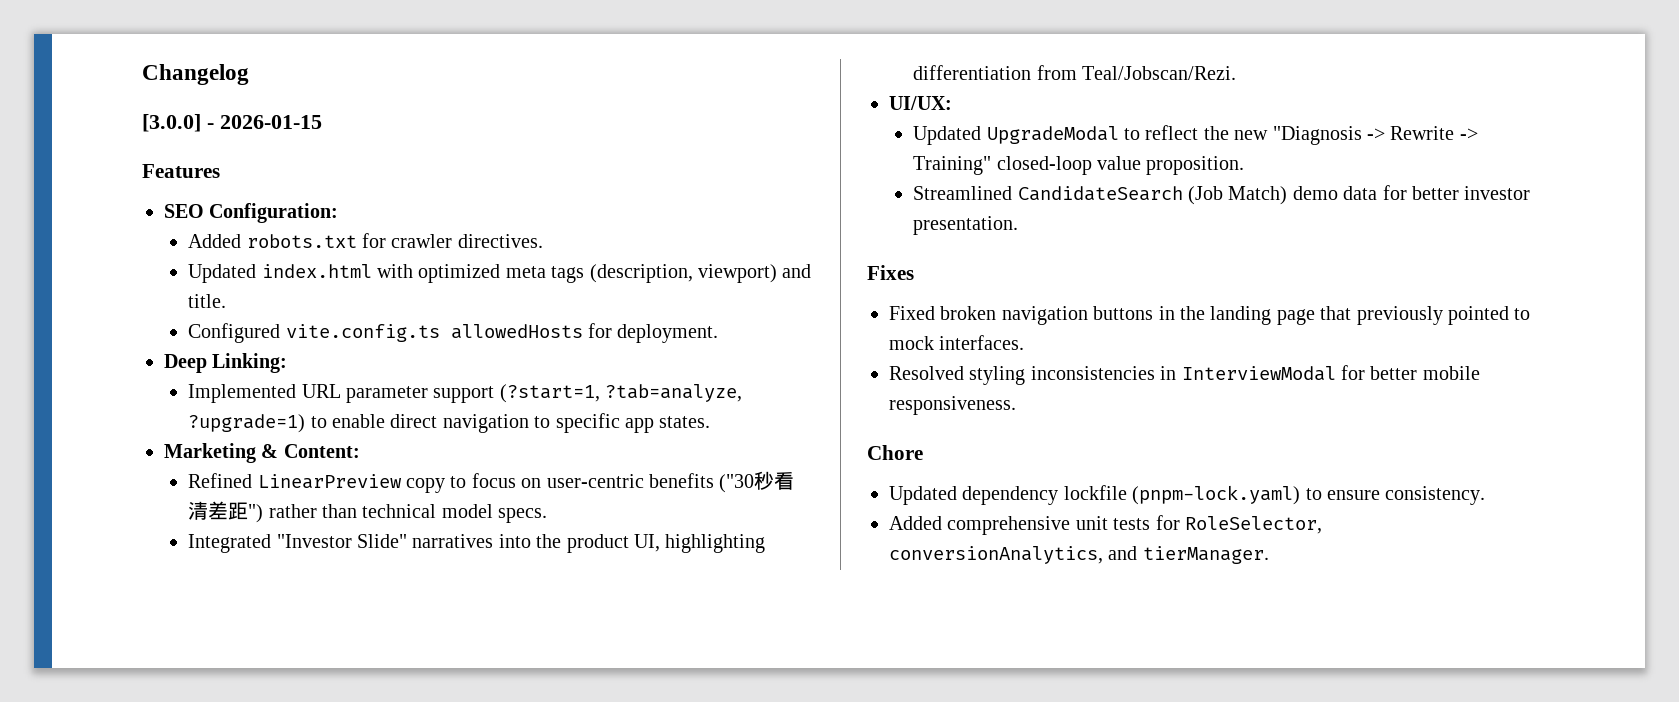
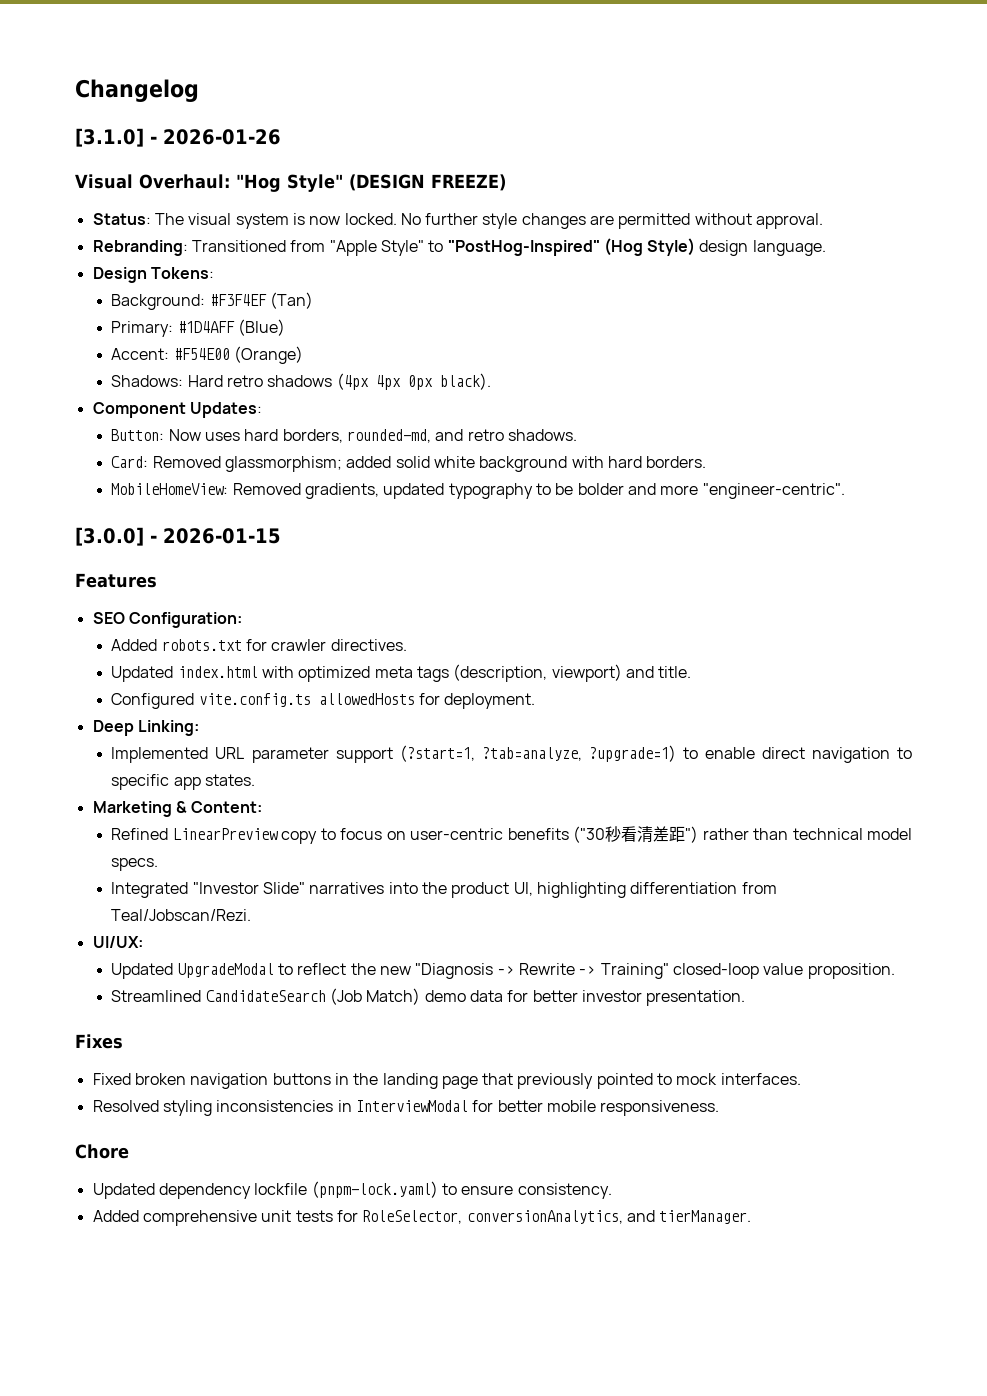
+ [3.1.0] - 2026-01-26
+ Visual Overhaul: "Hog Style" (DESIGN FREEZE)
+ Status: The visual system is now locked. No further style changes are permitted without approval.
+ Rebranding: Transitioned from "Apple Style" to "PostHog-Inspired" (Hog Style) design language.
+ Design Tokens:
+ Background: #F3F4EF (Tan)
+ Primary: #1D4AFF (Blue)
+ Accent: #F54E00 (Orange)
+ Shadows: Hard retro shadows (4px 4px 0px black).
+ Component Updates:
+ Button: Now uses hard borders, rounded-md, and retro shadows.
+ Card: Removed glassmorphism; added solid white background with hard borders.
+ MobileHomeView: Removed gradients, updated typography to be bolder and more "engineer-centric".

